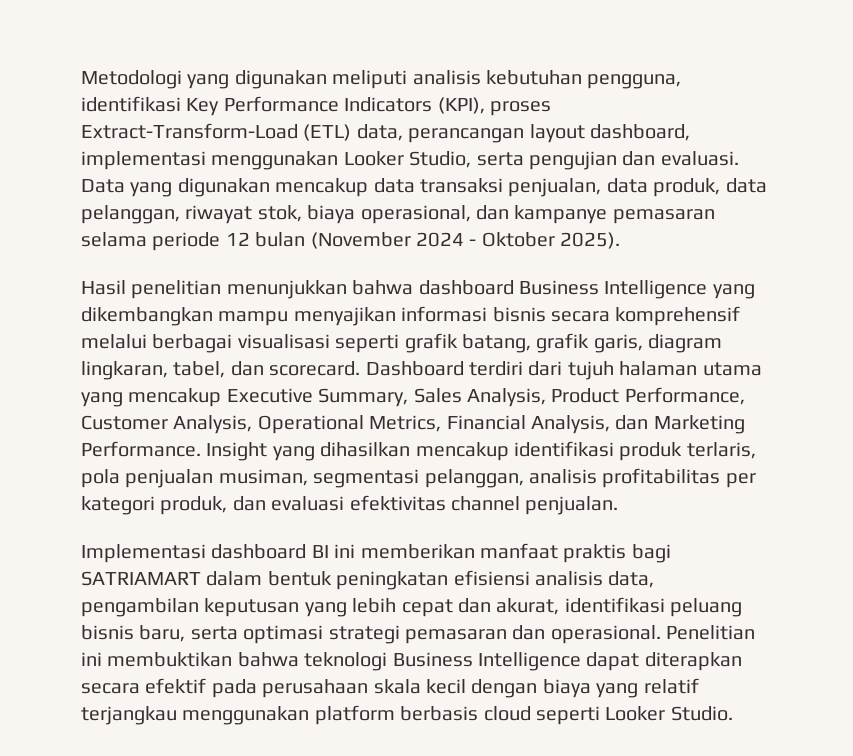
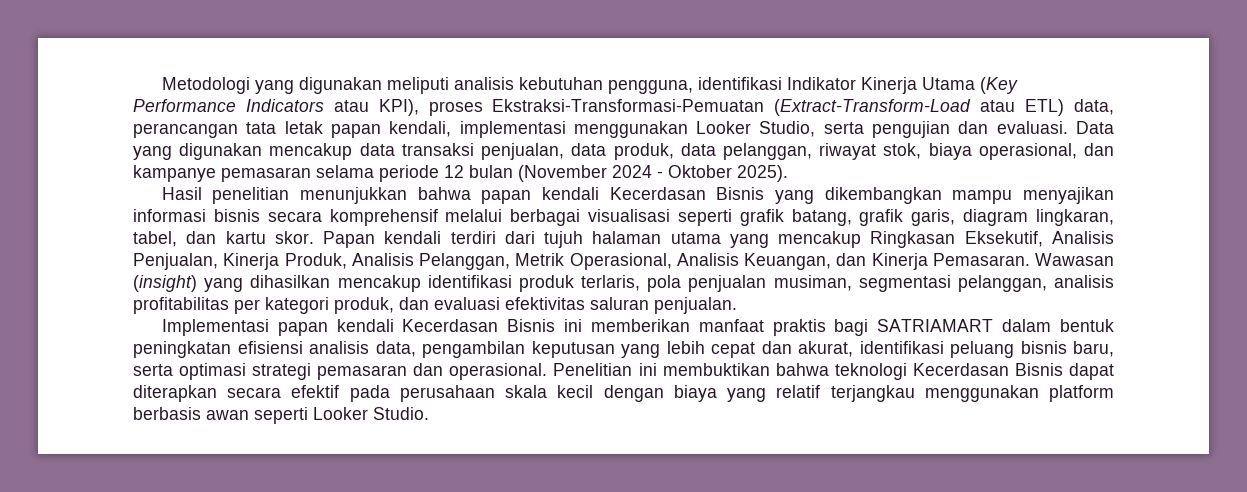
- Metodologi yang digunakan meliputi analisis kebutuhan pengguna, identifikasi Key Performance Indicators (KPI), proses Extract-Transform-Load (ETL) data, perancangan layout dashboard, implementasi menggunakan Looker Studio, serta pengujian dan evaluasi.
+ Metodologi yang digunakan meliputi analisis kebutuhan pengguna, identifikasi Indikator Kinerja Utama (Key Performance Indicators atau KPI), proses Ekstraksi-Transformasi-Pemuatan (Extract-Transform-Load atau ETL) data, perancangan tata letak papan kendali, implementasi menggunakan Looker Studio, serta pengujian dan evaluasi.
- Hasil penelitian menunjukkan bahwa dashboard Business Intelligence yang dikembangkan mampu menyajikan informasi bisnis secara komprehensif melalui berbagai visualisasi seperti grafik batang, grafik garis, diagram lingkaran, tabel, dan scorecard. Dashboard terdiri dari tujuh halaman utama yang mencakup Executive Summary, Sales Analysis, Product Performance, Customer Analysis, Operational Metrics, Financial Analysis, dan Marketing Performance. Insight yang dihasilkan mencakup identifikasi produk terlaris, pola penjualan musiman, segmentasi pelanggan, analisis profitabilitas per kategori produk, dan evaluasi efektivitas channel penjualan.
+ Hasil penelitian menunjukkan bahwa papan kendali Kecerdasan Bisnis yang dikembangkan mampu menyajikan informasi bisnis secara komprehensif melalui berbagai visualisasi seperti grafik batang, grafik garis, diagram lingkaran, tabel, dan kartu skor. Papan kendali terdiri dari tujuh halaman utama yang mencakup Ringkasan Eksekutif, Analisis Penjualan, Kinerja Produk, Analisis Pelanggan, Metrik Operasional, Analisis Keuangan, dan Kinerja Pemasaran. Wawasan (insight) yang dihasilkan mencakup identifikasi produk terlaris, pola penjualan musiman, segmentasi pelanggan, analisis profitabilitas per kategori produk, dan evaluasi efektivitas saluran penjualan.
- Implementasi dashboard BI ini memberikan manfaat praktis bagi SATRIAMART dalam bentuk peningkatan efisiensi analisis data, pengambilan keputusan yang lebih cepat dan akurat, identifikasi peluang bisnis baru, serta optimasi strategi pemasaran dan operasional.
+ Implementasi papan kendali Kecerdasan Bisnis ini memberikan manfaat praktis bagi SATRIAMART dalam bentuk peningkatan efisiensi analisis data, pengambilan keputusan yang lebih cepat dan akurat, identifikasi peluang bisnis baru, serta optimasi strategi pemasaran dan operasional.
- Penelitian ini membuktikan bahwa teknologi Business Intelligence dapat diterapkan secara efektif pada perusahaan skala kecil dengan biaya yang relatif terjangkau menggunakan platform berbasis cloud seperti Looker Studio.
+ Penelitian ini membuktikan bahwa teknologi Kecerdasan Bisnis dapat diterapkan secara efektif pada perusahaan skala kecil dengan biaya yang relatif terjangkau menggunakan platform berbasis awan seperti Looker Studio.

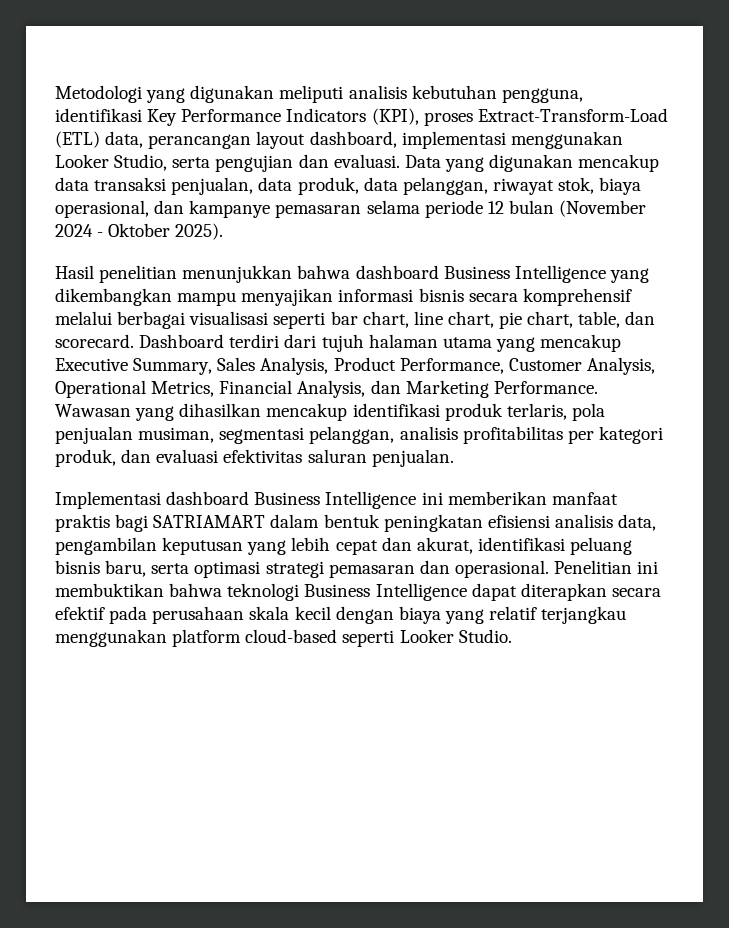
- Metodologi yang digunakan meliputi analisis kebutuhan pengguna, identifikasi Indikator Kinerja Utama (Key Performance Indicators atau KPI), proses Ekstraksi-Transformasi-Pemuatan (Extract-Transform-Load atau ETL) data, perancangan tata letak papan kendali, implementasi menggunakan Looker Studio, serta pengujian dan evaluasi.
+ Metodologi yang digunakan meliputi analisis kebutuhan pengguna, identifikasi Key Performance Indicators (KPI), proses Extract-Transform-Load (ETL) data, perancangan layout dashboard, implementasi menggunakan Looker Studio, serta pengujian dan evaluasi.
- Hasil penelitian menunjukkan bahwa papan kendali Kecerdasan Bisnis yang dikembangkan mampu menyajikan informasi bisnis secara komprehensif melalui berbagai visualisasi seperti grafik batang, grafik garis, diagram lingkaran, tabel, dan kartu skor. Papan kendali terdiri dari tujuh halaman utama yang mencakup Ringkasan Eksekutif, Analisis Penjualan, Kinerja Produk, Analisis Pelanggan, Metrik Operasional, Analisis Keuangan, dan Kinerja Pemasaran. Wawasan (insight) yang dihasilkan mencakup identifikasi produk terlaris, pola penjualan musiman, segmentasi pelanggan, analisis profitabilitas per kategori produk, dan evaluasi efektivitas saluran penjualan.
+ Hasil penelitian menunjukkan bahwa dashboard Business Intelligence yang dikembangkan mampu menyajikan informasi bisnis secara komprehensif melalui berbagai visualisasi seperti bar chart, line chart, pie chart, table, dan scorecard. Dashboard terdiri dari tujuh halaman utama yang mencakup Executive Summary, Sales Analysis, Product Performance, Customer Analysis, Operational Metrics, Financial Analysis, dan Marketing Performance. Wawasan yang dihasilkan mencakup identifikasi produk terlaris, pola penjualan musiman, segmentasi pelanggan, analisis profitabilitas per kategori produk, dan evaluasi efektivitas saluran penjualan.
- Implementasi papan kendali Kecerdasan Bisnis ini memberikan manfaat praktis bagi SATRIAMART dalam bentuk peningkatan efisiensi analisis data, pengambilan keputusan yang lebih cepat dan akurat, identifikasi peluang bisnis baru, serta optimasi strategi pemasaran dan operasional.
+ Implementasi dashboard Business Intelligence ini memberikan manfaat praktis bagi SATRIAMART dalam bentuk peningkatan efisiensi analisis data, pengambilan keputusan yang lebih cepat dan akurat, identifikasi peluang bisnis baru, serta optimasi strategi pemasaran dan operasional.
- Penelitian ini membuktikan bahwa teknologi Kecerdasan Bisnis dapat diterapkan secara efektif pada perusahaan skala kecil dengan biaya yang relatif terjangkau menggunakan platform berbasis awan seperti Looker Studio.
+ Penelitian ini membuktikan bahwa teknologi Business Intelligence dapat diterapkan secara efektif pada perusahaan skala kecil dengan biaya yang relatif terjangkau menggunakan platform cloud-based seperti Looker Studio.

